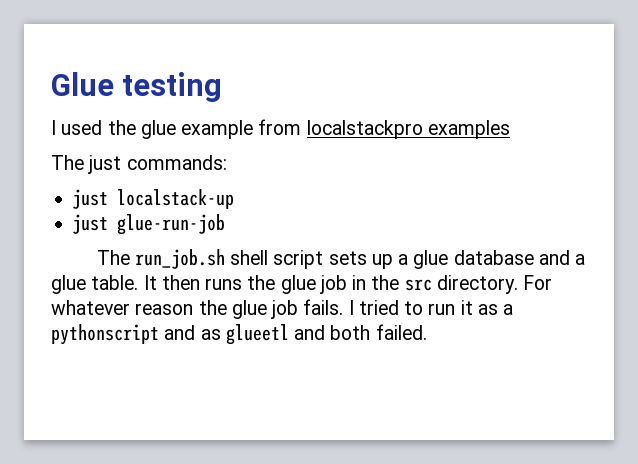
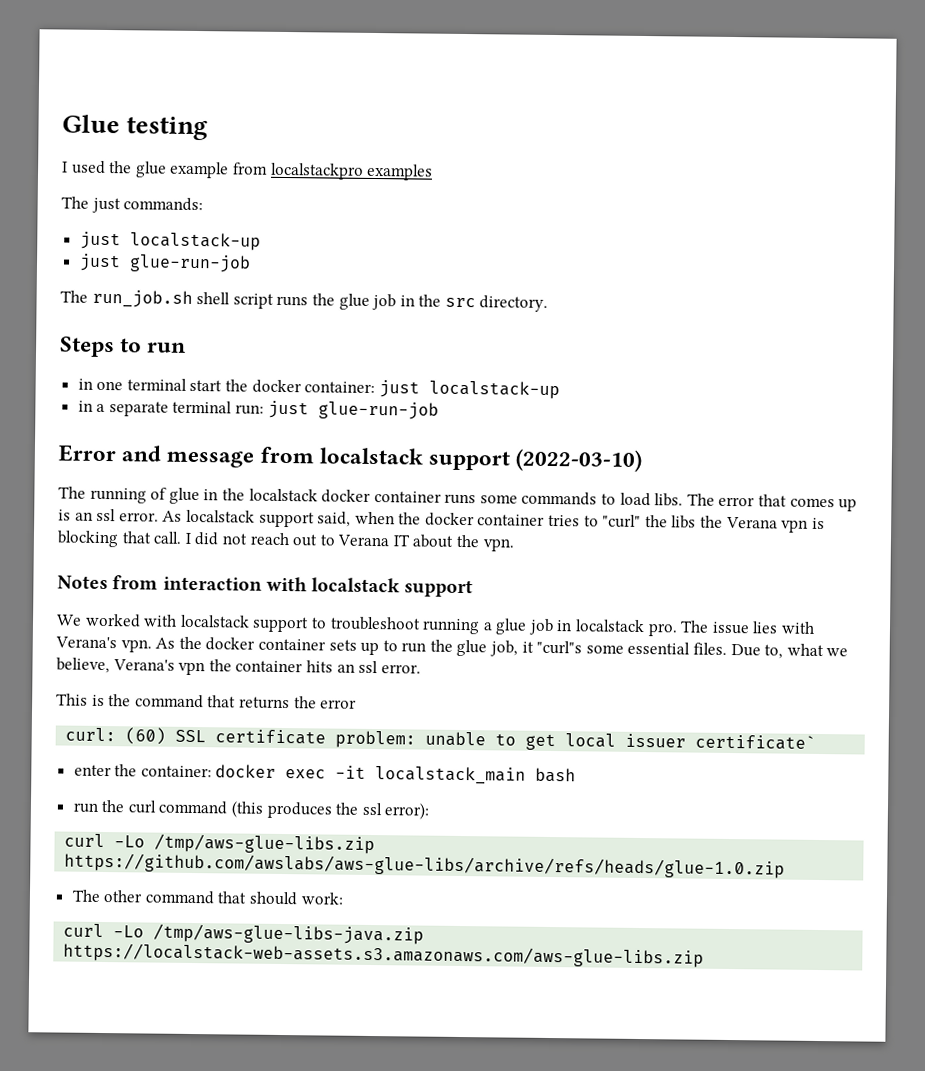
- The run_job.sh shell script sets up a glue database and a glue table. It then runs the glue job in the src directory. For whatever reason the glue job fails. I tried to run it as a pythonscript and as glueetl and both failed.
+ The run_job.sh shell script runs the glue job in the src directory.
+ Steps to run
+ in one terminal start the docker container: just localstack-up
+ in a separate terminal run: just glue-run-job
+ Error and message from localstack support (2022-03-10)
+ The running of glue in the localstack docker container runs some commands to load libs. The error that comes up is an ssl error. As localstack support said, when the docker container tries to "curl" the libs the Verana vpn is blocking that call. I did not reach out to Verana IT about the vpn.
+ Notes from interaction with localstack support
+ We worked with localstack support to troubleshoot running a glue job in localstack pro. The issue lies with Verana's vpn. As the docker container sets up to run the glue job, it "curl"s some essential files. Due to, what we believe, Verana's vpn the container hits an ssl error.
+ This is the command that returns the error
+ curl: (60) SSL certificate problem: unable to get local issuer certificate`
+ enter the container: docker exec -it localstack_main bash
+ run the curl command (this produces the ssl error):
+ curl -Lo /tmp/aws-glue-libs.zip https://github.com/awslabs/aws-glue-libs/archive/refs/heads/glue-1.0.zip
+ The other command that should work:
+ curl -Lo /tmp/aws-glue-libs-java.zip https://localstack-web-assets.s3.amazonaws.com/aws-glue-libs.zip

